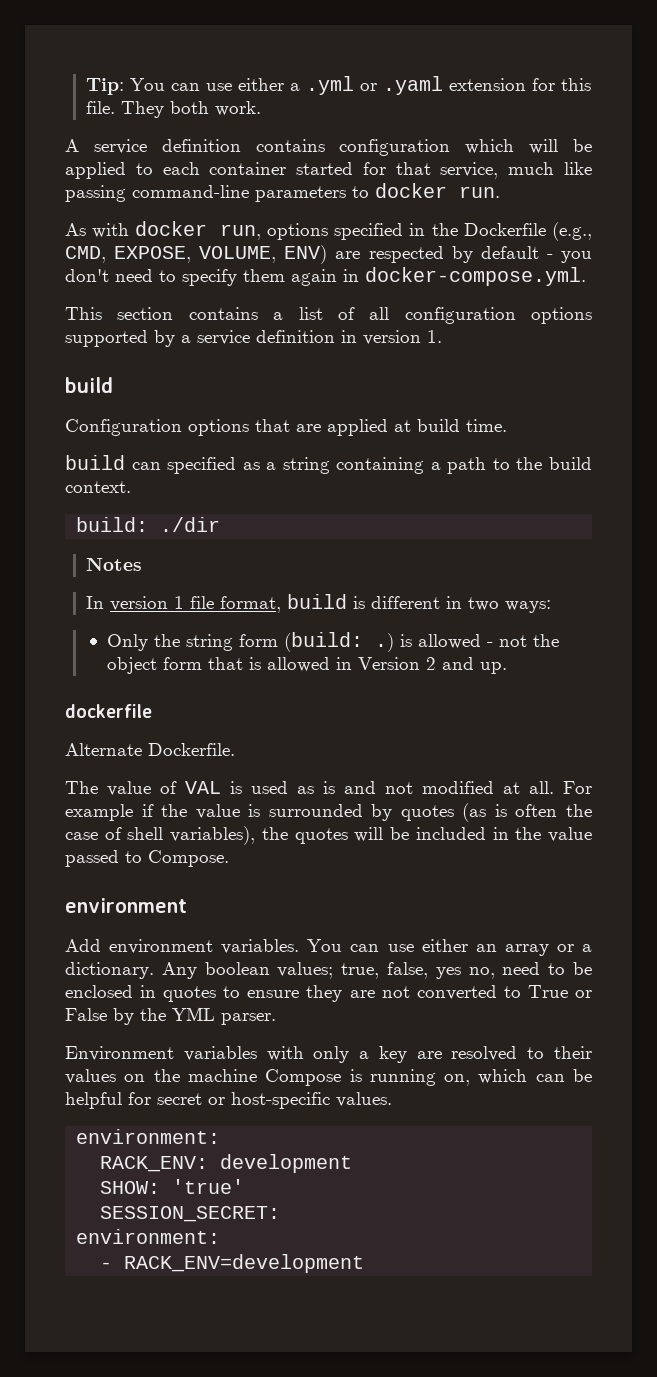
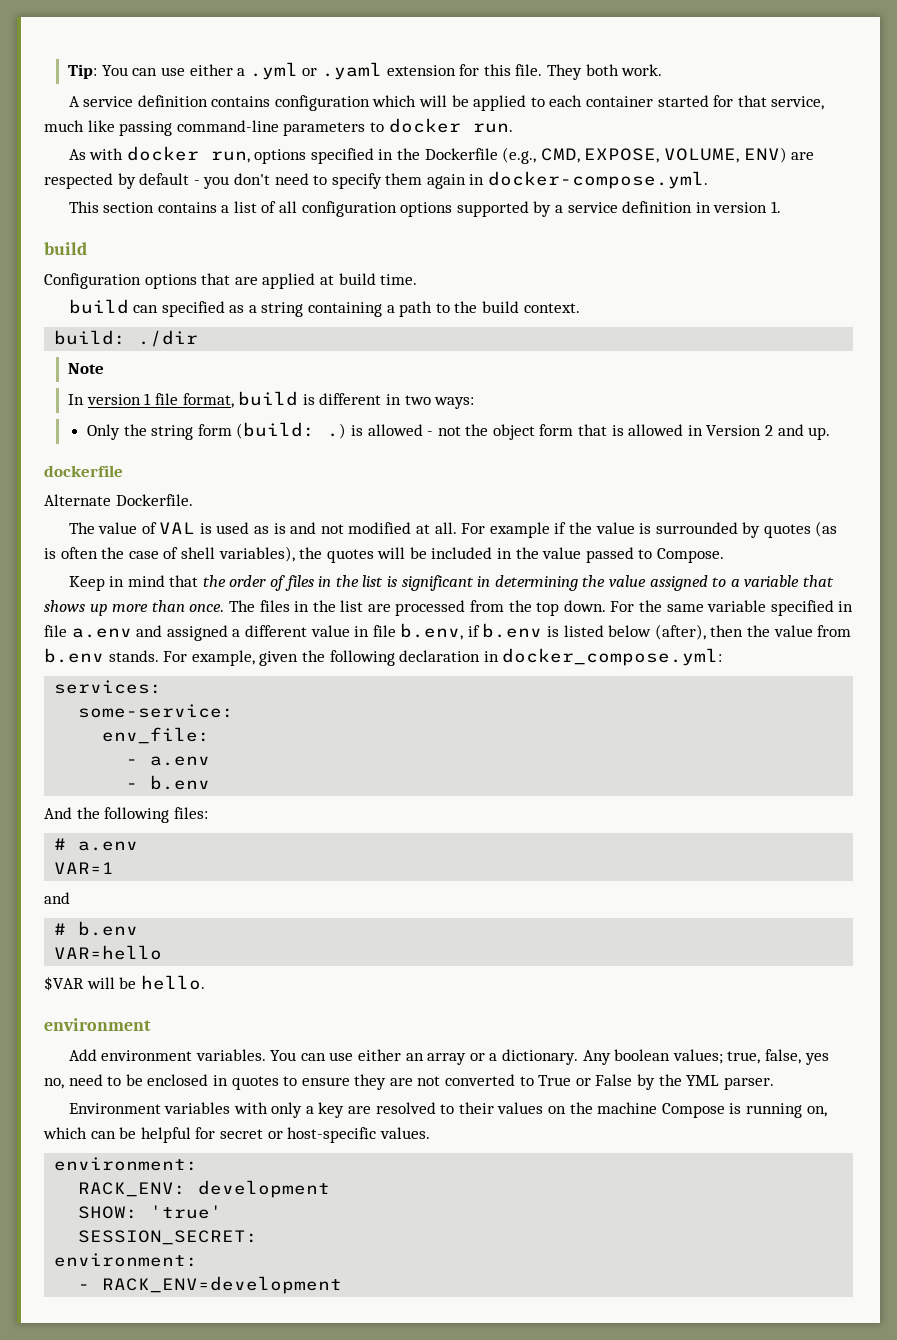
- Notes
+ Note
+ Keep in mind that the order of files in the list is significant in determining the value assigned to a variable that shows up more than once. The files in the list are processed from the top down. For the same variable specified in file a.env and assigned a different value in file b.env, if b.env is listed below (after), then the value from b.env stands. For example, given the following declaration in docker_compose.yml:
+ services:
+ some-service:
+ env_file:
+ - a.env
+ - b.env
+ And the following files:
+ # a.env
+ VAR=1
+ and
+ # b.env
+ VAR=hello
+ $VAR will be hello.

